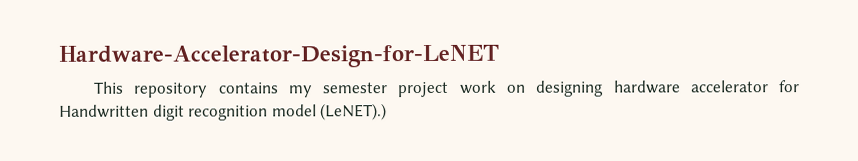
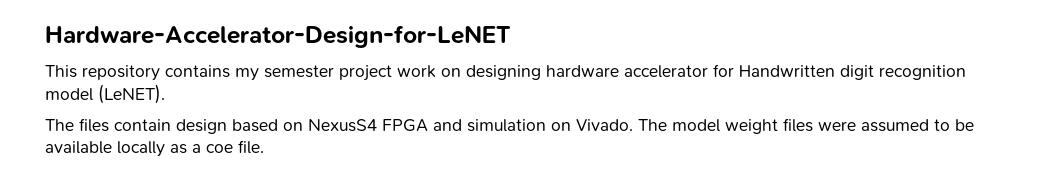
- This repository contains my semester project work on designing hardware accelerator for Handwritten digit recognition model (LeNET).)
+ This repository contains my semester project work on designing hardware accelerator for Handwritten digit recognition model (LeNET).
+ The files contain design based on NexusS4 FPGA and simulation on Vivado. The model weight files were assumed to be available locally as a coe file.

